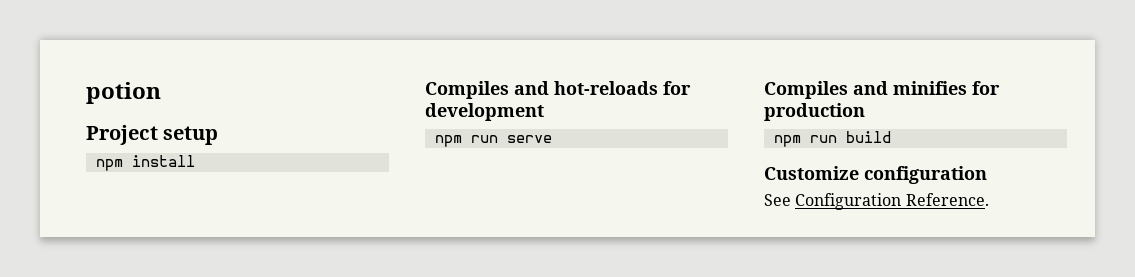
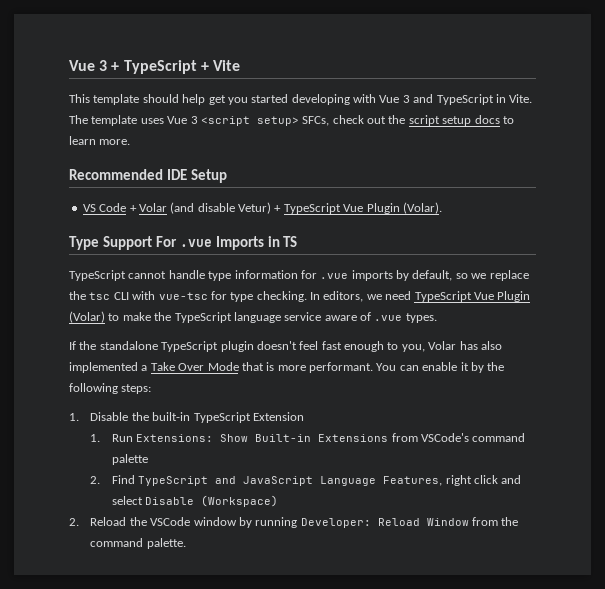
- potion
- Project setup
- npm install
- Compiles and hot-reloads for development
- npm run serve
- Compiles and minifies for production
- npm run build
- Customize configuration
- See Configuration Reference.
+ Vue 3 + TypeScript + Vite
+ This template should help get you started developing with Vue 3 and TypeScript in Vite. The template uses Vue 3 <script setup> SFCs, check out the script setup docs to learn more.
+ Recommended IDE Setup
+ VS Code + Volar (and disable Vetur) + TypeScript Vue Plugin (Volar).
+ Type Support For .vue Imports in TS
+ TypeScript cannot handle type information for .vue imports by default, so we replace the tsc CLI with vue-tsc for type checking. In editors, we need TypeScript Vue Plugin (Volar) to make the TypeScript language service aware of .vue types.
+ If the standalone TypeScript plugin doesn't feel fast enough to you, Volar has also implemented a Take Over Mode that is more performant. You can enable it by the following steps:
+ 1. Disable the built-in TypeScript Extension
+ 1. Run Extensions: Show Built-in Extensions from VSCode's command palette
+ 2. Find TypeScript and JavaScript Language Features, right click and select Disable (Workspace)
+ 2. Reload the VSCode window by running Developer: Reload Window from the command palette.

